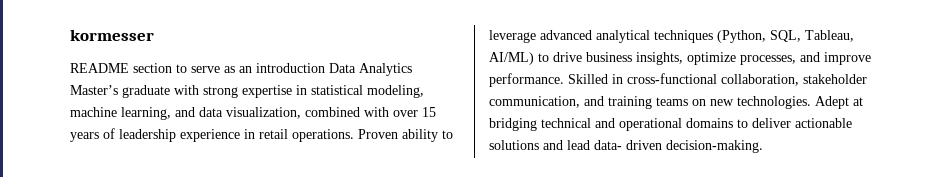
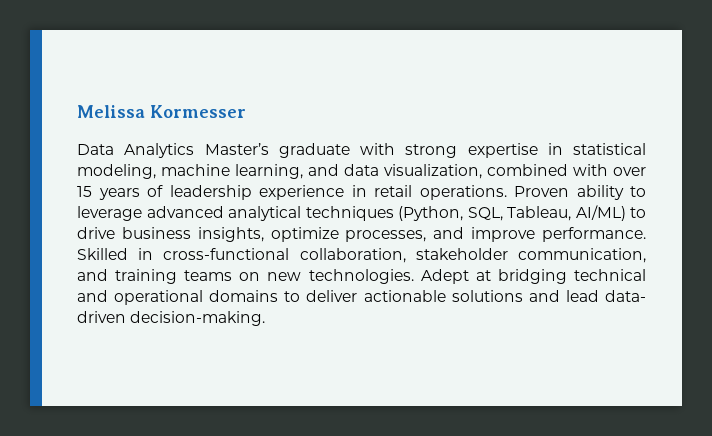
- kormesser
- README section to serve as an introduction Data Analytics Master’s graduate with strong expertise in statistical modeling, machine learning, and data visualization, combined with over 15 years of leadership experience in retail operations.
+ Melissa Kormesser
+ Data Analytics Master’s graduate with strong expertise in statistical modeling, machine learning, and data visualization, combined with over 15 years of leadership experience in retail operations.

